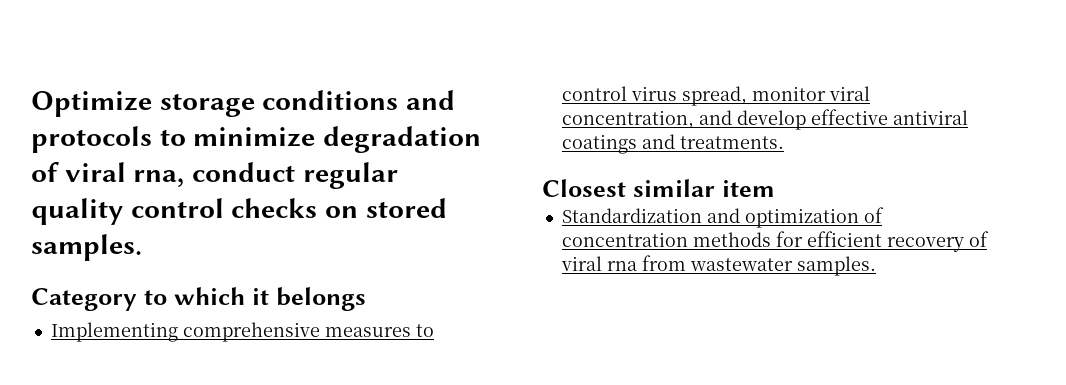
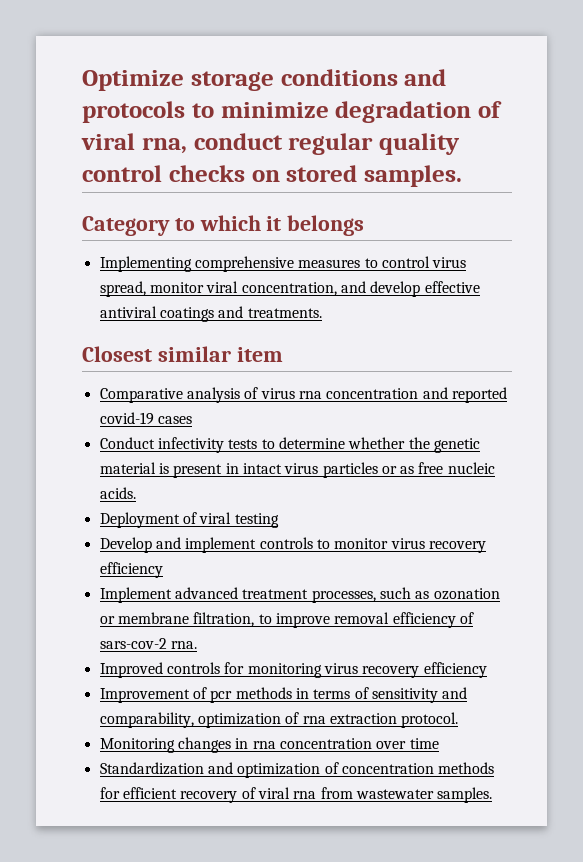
+ Comparative analysis of virus rna concentration and reported covid-19 cases
+ Conduct infectivity tests to determine whether the genetic material is present in intact virus particles or as free nucleic acids.
+ Deployment of viral testing
+ Develop and implement controls to monitor virus recovery efficiency
+ Implement advanced treatment processes, such as ozonation or membrane filtration, to improve removal efficiency of sars-cov-2 rna.
+ Improved controls for monitoring virus recovery efficiency
+ Improvement of pcr methods in terms of sensitivity and comparability, optimization of rna extraction protocol.
+ Monitoring changes in rna concentration over time

